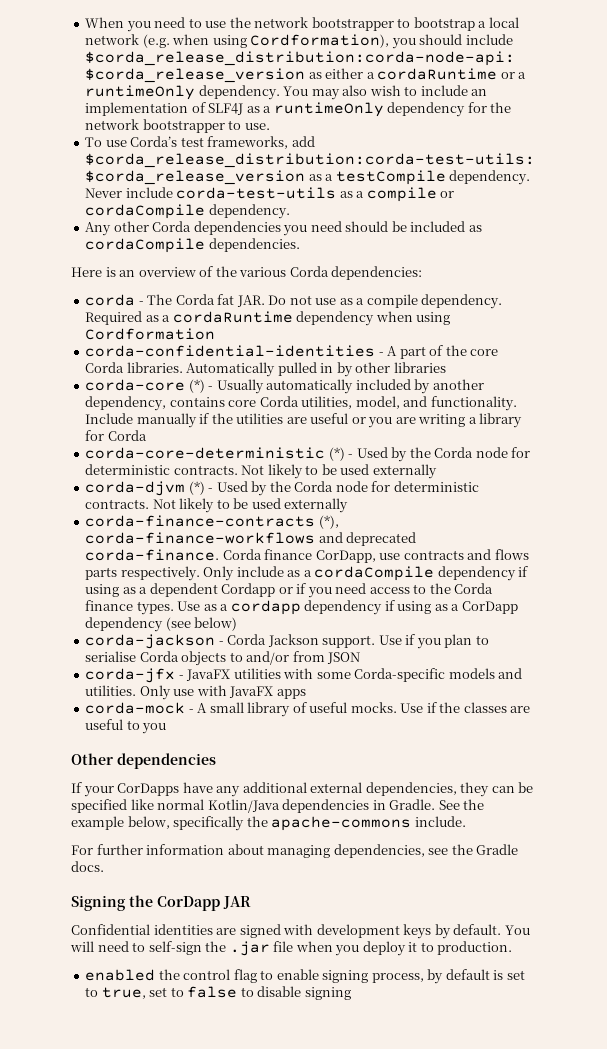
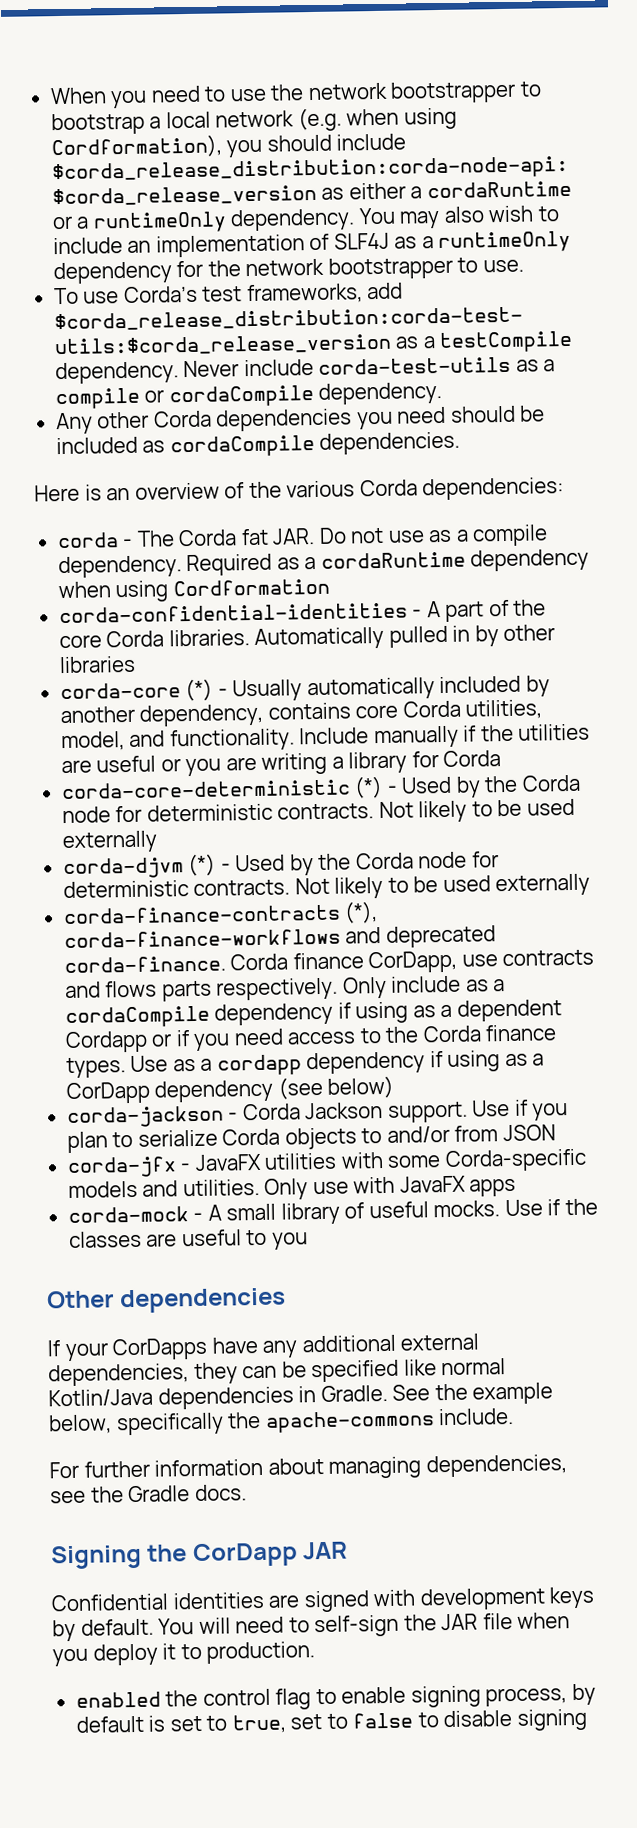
- Use if you plan to serialise Corda objects to and/or from JSON
+ Use if you plan to serialize Corda objects to and/or from JSON
- You will need to self-sign the .jar file when you deploy it to production.
+ You will need to self-sign the JAR file when you deploy it to production.

